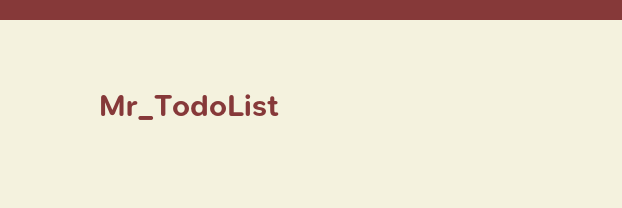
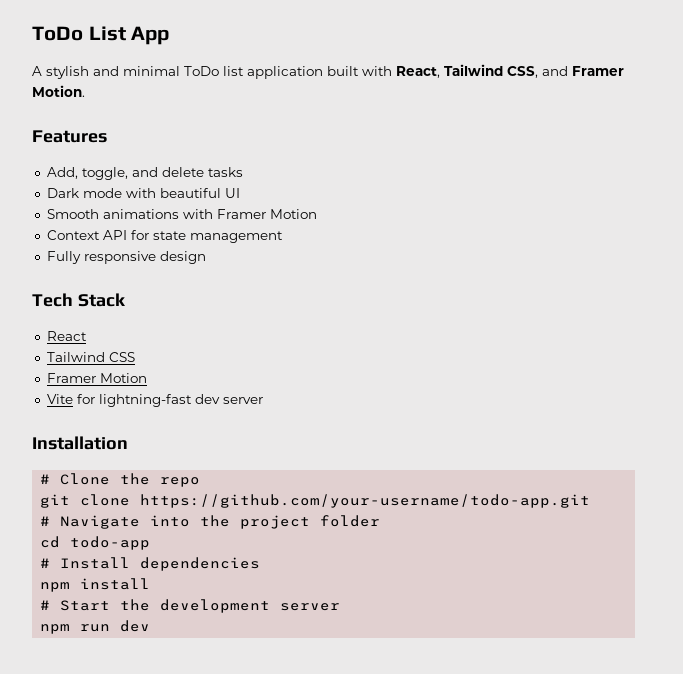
- Mr_TodoList
+ ToDo List App
+ A stylish and minimal ToDo list application built with React, Tailwind CSS, and Framer Motion.
+ Features
+ Add, toggle, and delete tasks
+ Dark mode with beautiful UI
+ Smooth animations with Framer Motion
+ Context API for state management
+ Fully responsive design
+ Tech Stack
+ React
+ Tailwind CSS
+ Framer Motion
+ Vite for lightning-fast dev server
+ Installation
+ # Clone the repo
+ git clone https://github.com/your-username/todo-app.git
+ # Navigate into the project folder
+ cd todo-app
+ # Install dependencies
+ npm install
+ # Start the development server
+ npm run dev

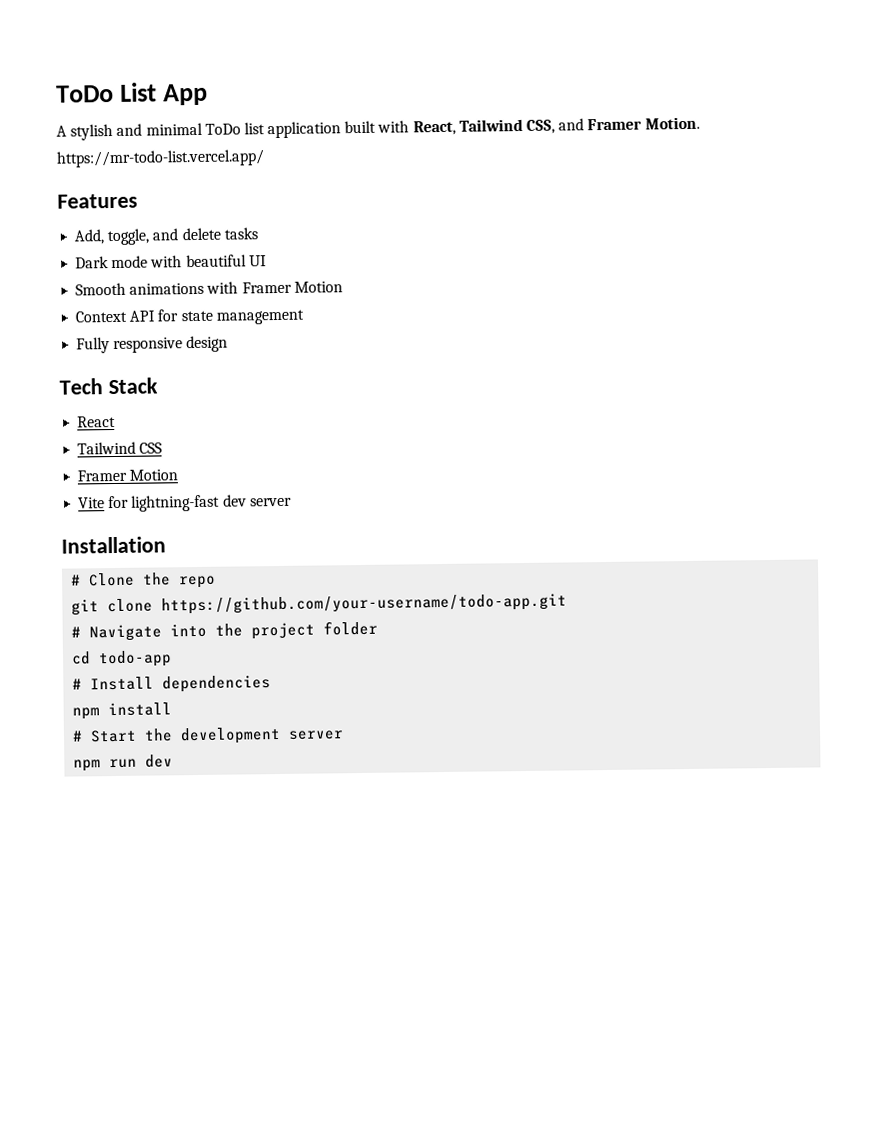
- A stylish and minimal ToDo list application built with React, Tailwind CSS, and Framer Motion.
+ A stylish and minimal ToDo list application built with React, Tailwind CSS, and Framer Motion. https://mr-todo-list.vercel.app/

